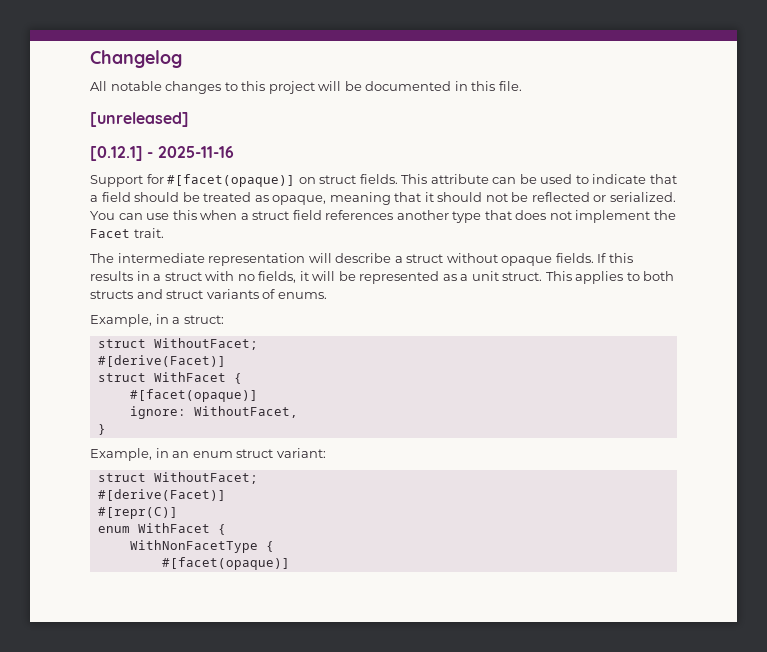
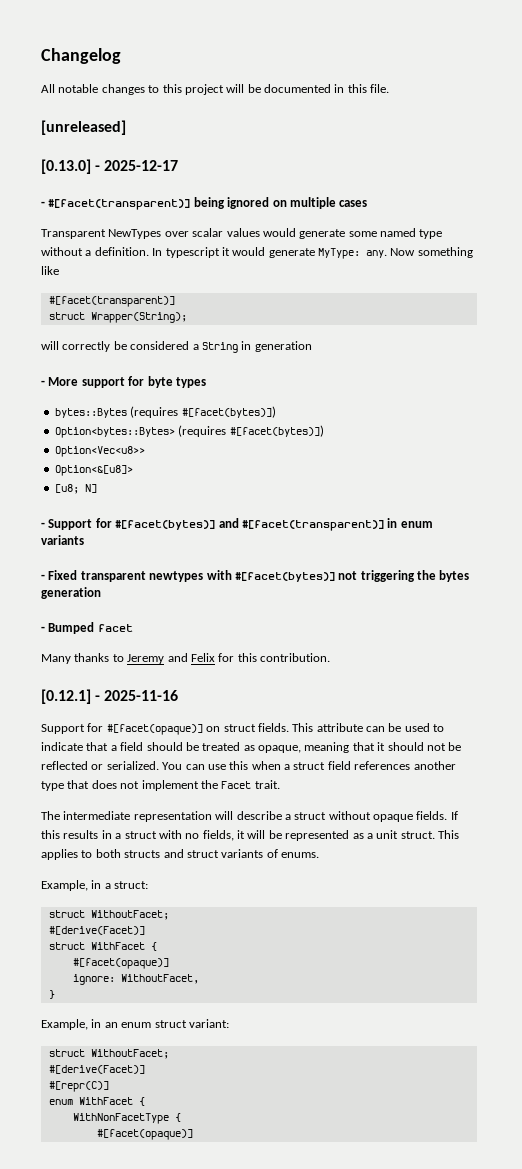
+ [0.13.0] - 2025-12-17
+ - #[facet(transparent)] being ignored on multiple cases
+ Transparent NewTypes over scalar values would generate some named type without a definition. In typescript it would generate MyType: any. Now something like
+ #[facet(transparent)]
+ struct Wrapper(String);
+ will correctly be considered a String in generation
+ - More support for byte types
+ bytes::Bytes (requires #[facet(bytes)])
+ Option<bytes::Bytes> (requires #[facet(bytes)])
+ Option<Vec<u8>>
+ Option<&[u8]>
+ [u8; N]
+ - Support for #[facet(bytes)] and #[facet(transparent)] in enum variants
+ - Fixed transparent newtypes with #[facet(bytes)] not triggering the bytes generation
+ - Bumped facet
+ Many thanks to Jeremy and Felix for this contribution.

